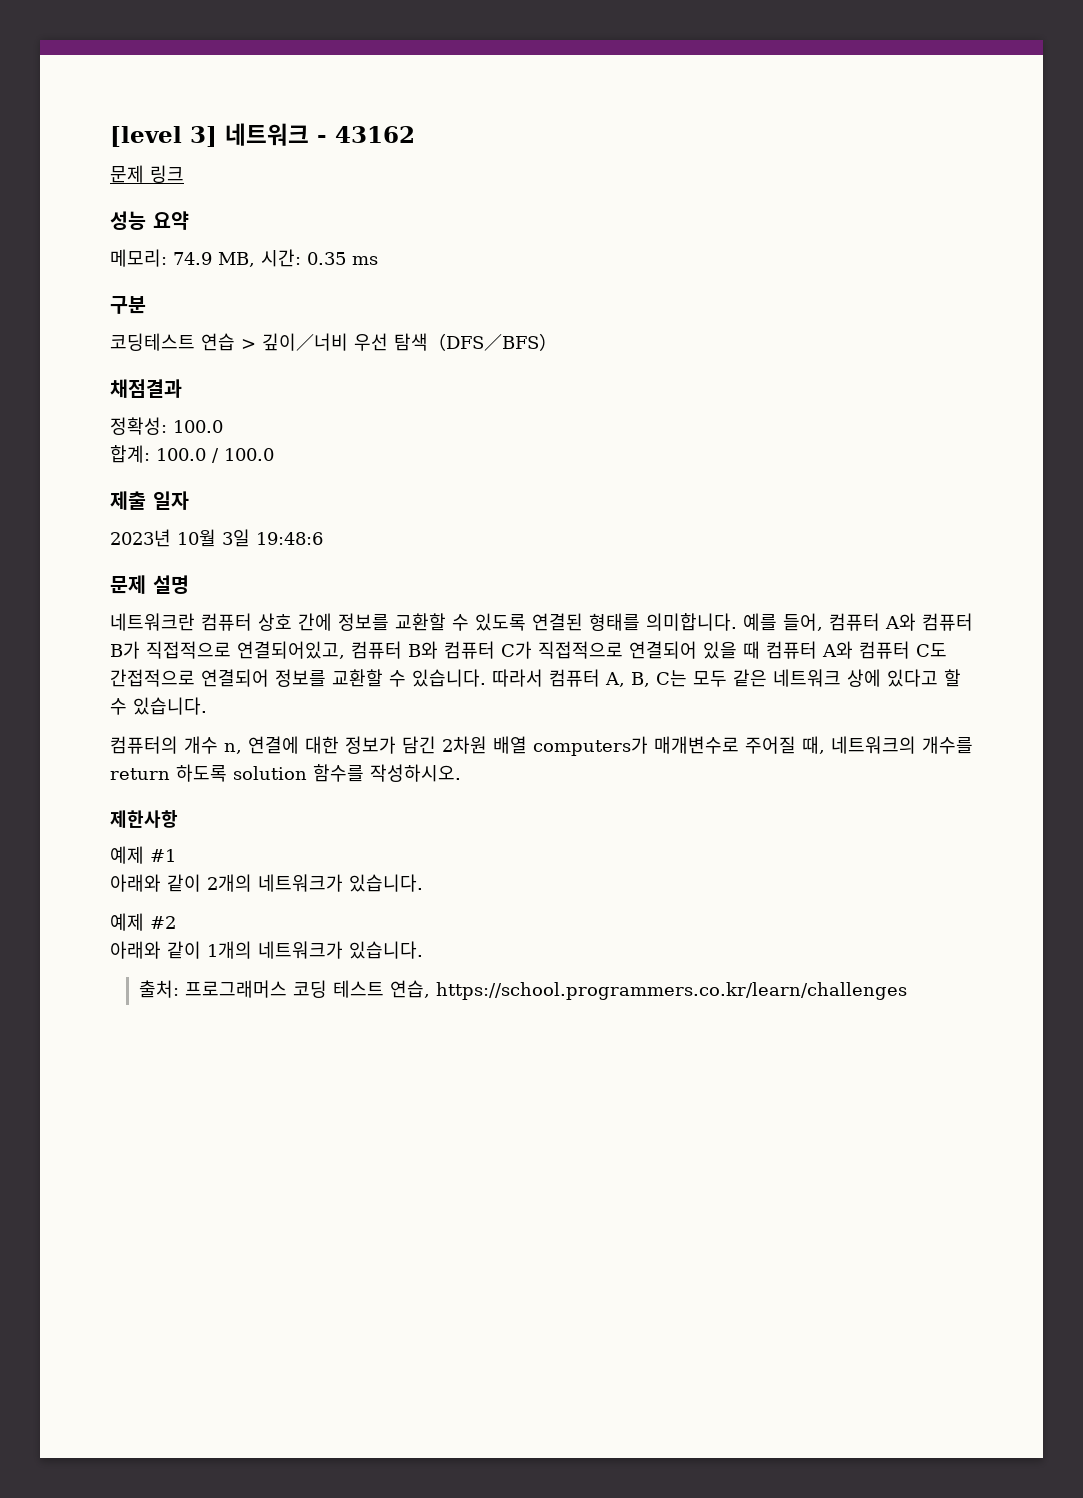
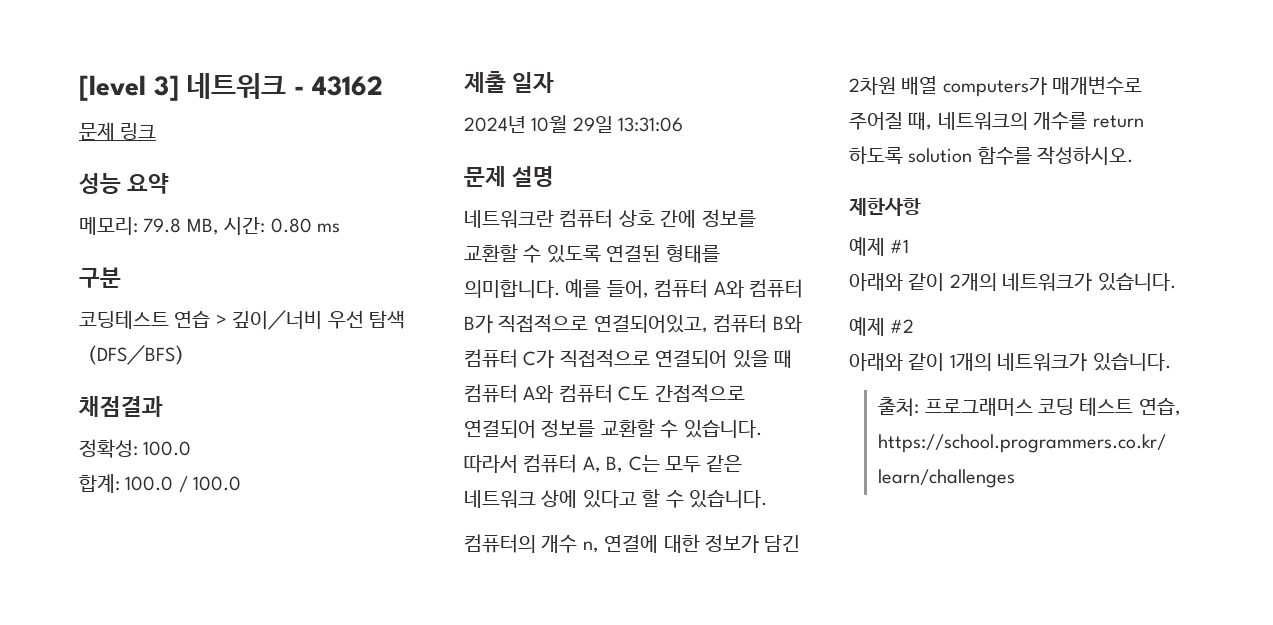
- 메모리: 74.9 MB, 시간: 0.35 ms
+ 메모리: 79.8 MB, 시간: 0.80 ms
- 2023년 10월 3일 19:48:6
+ 2024년 10월 29일 13:31:06

